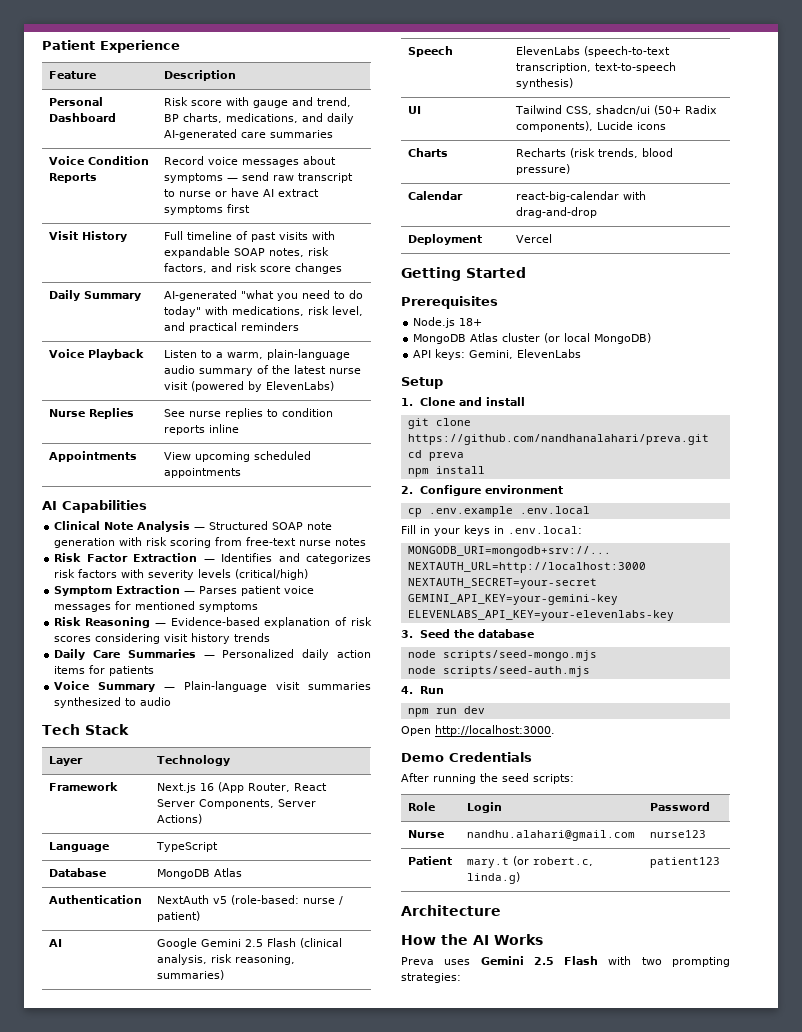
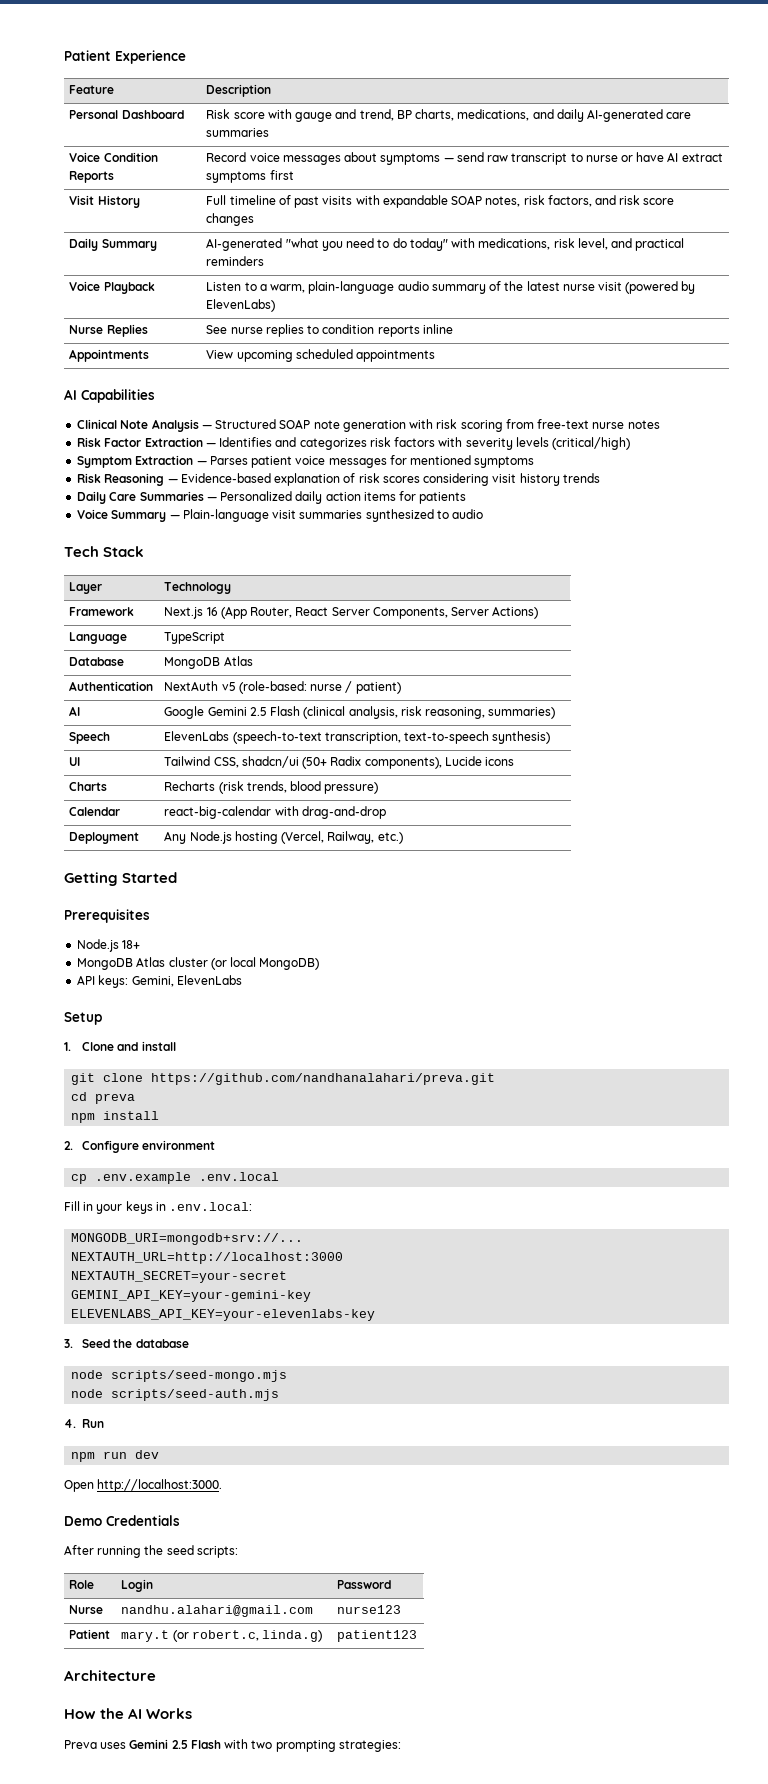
- Deployment | Vercel
+ Deployment | Any Node.js hosting (Vercel, Railway, etc.)

